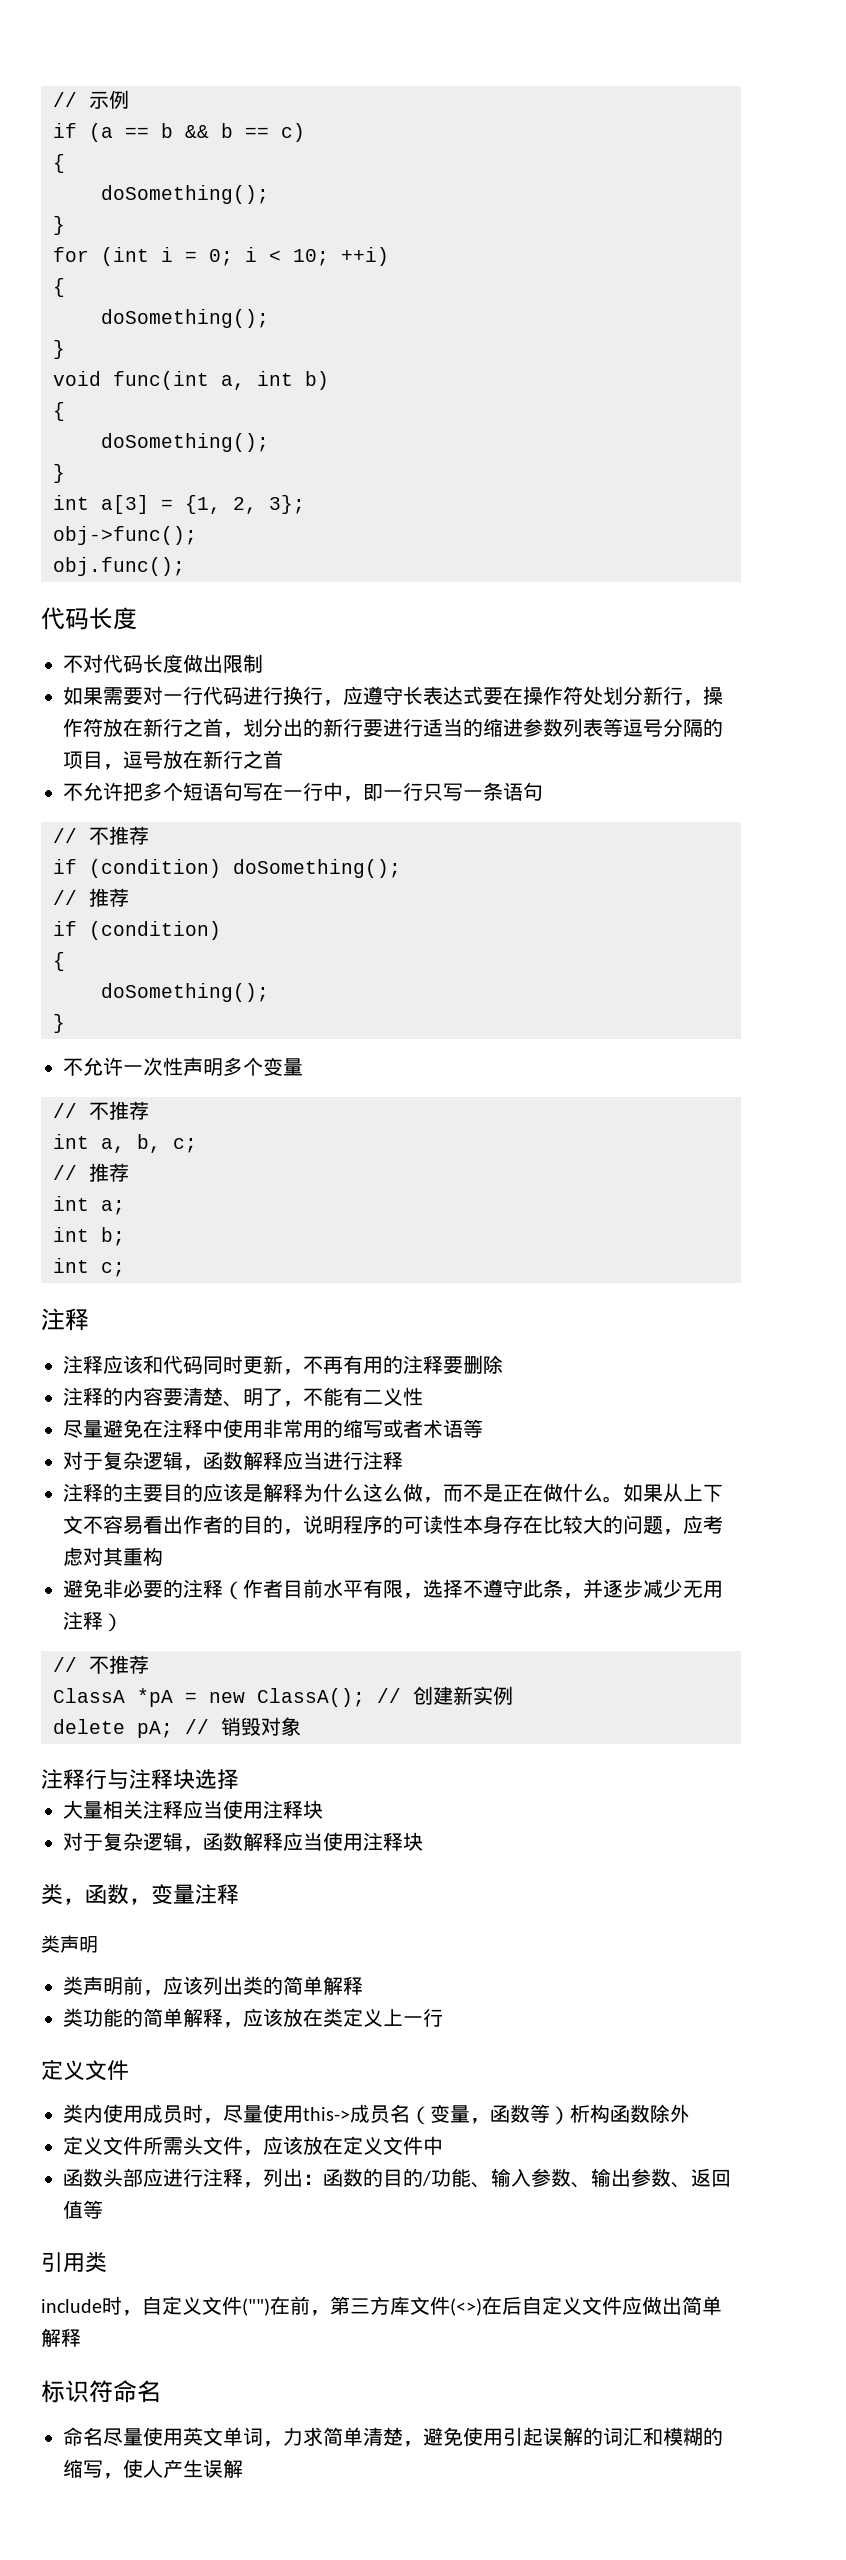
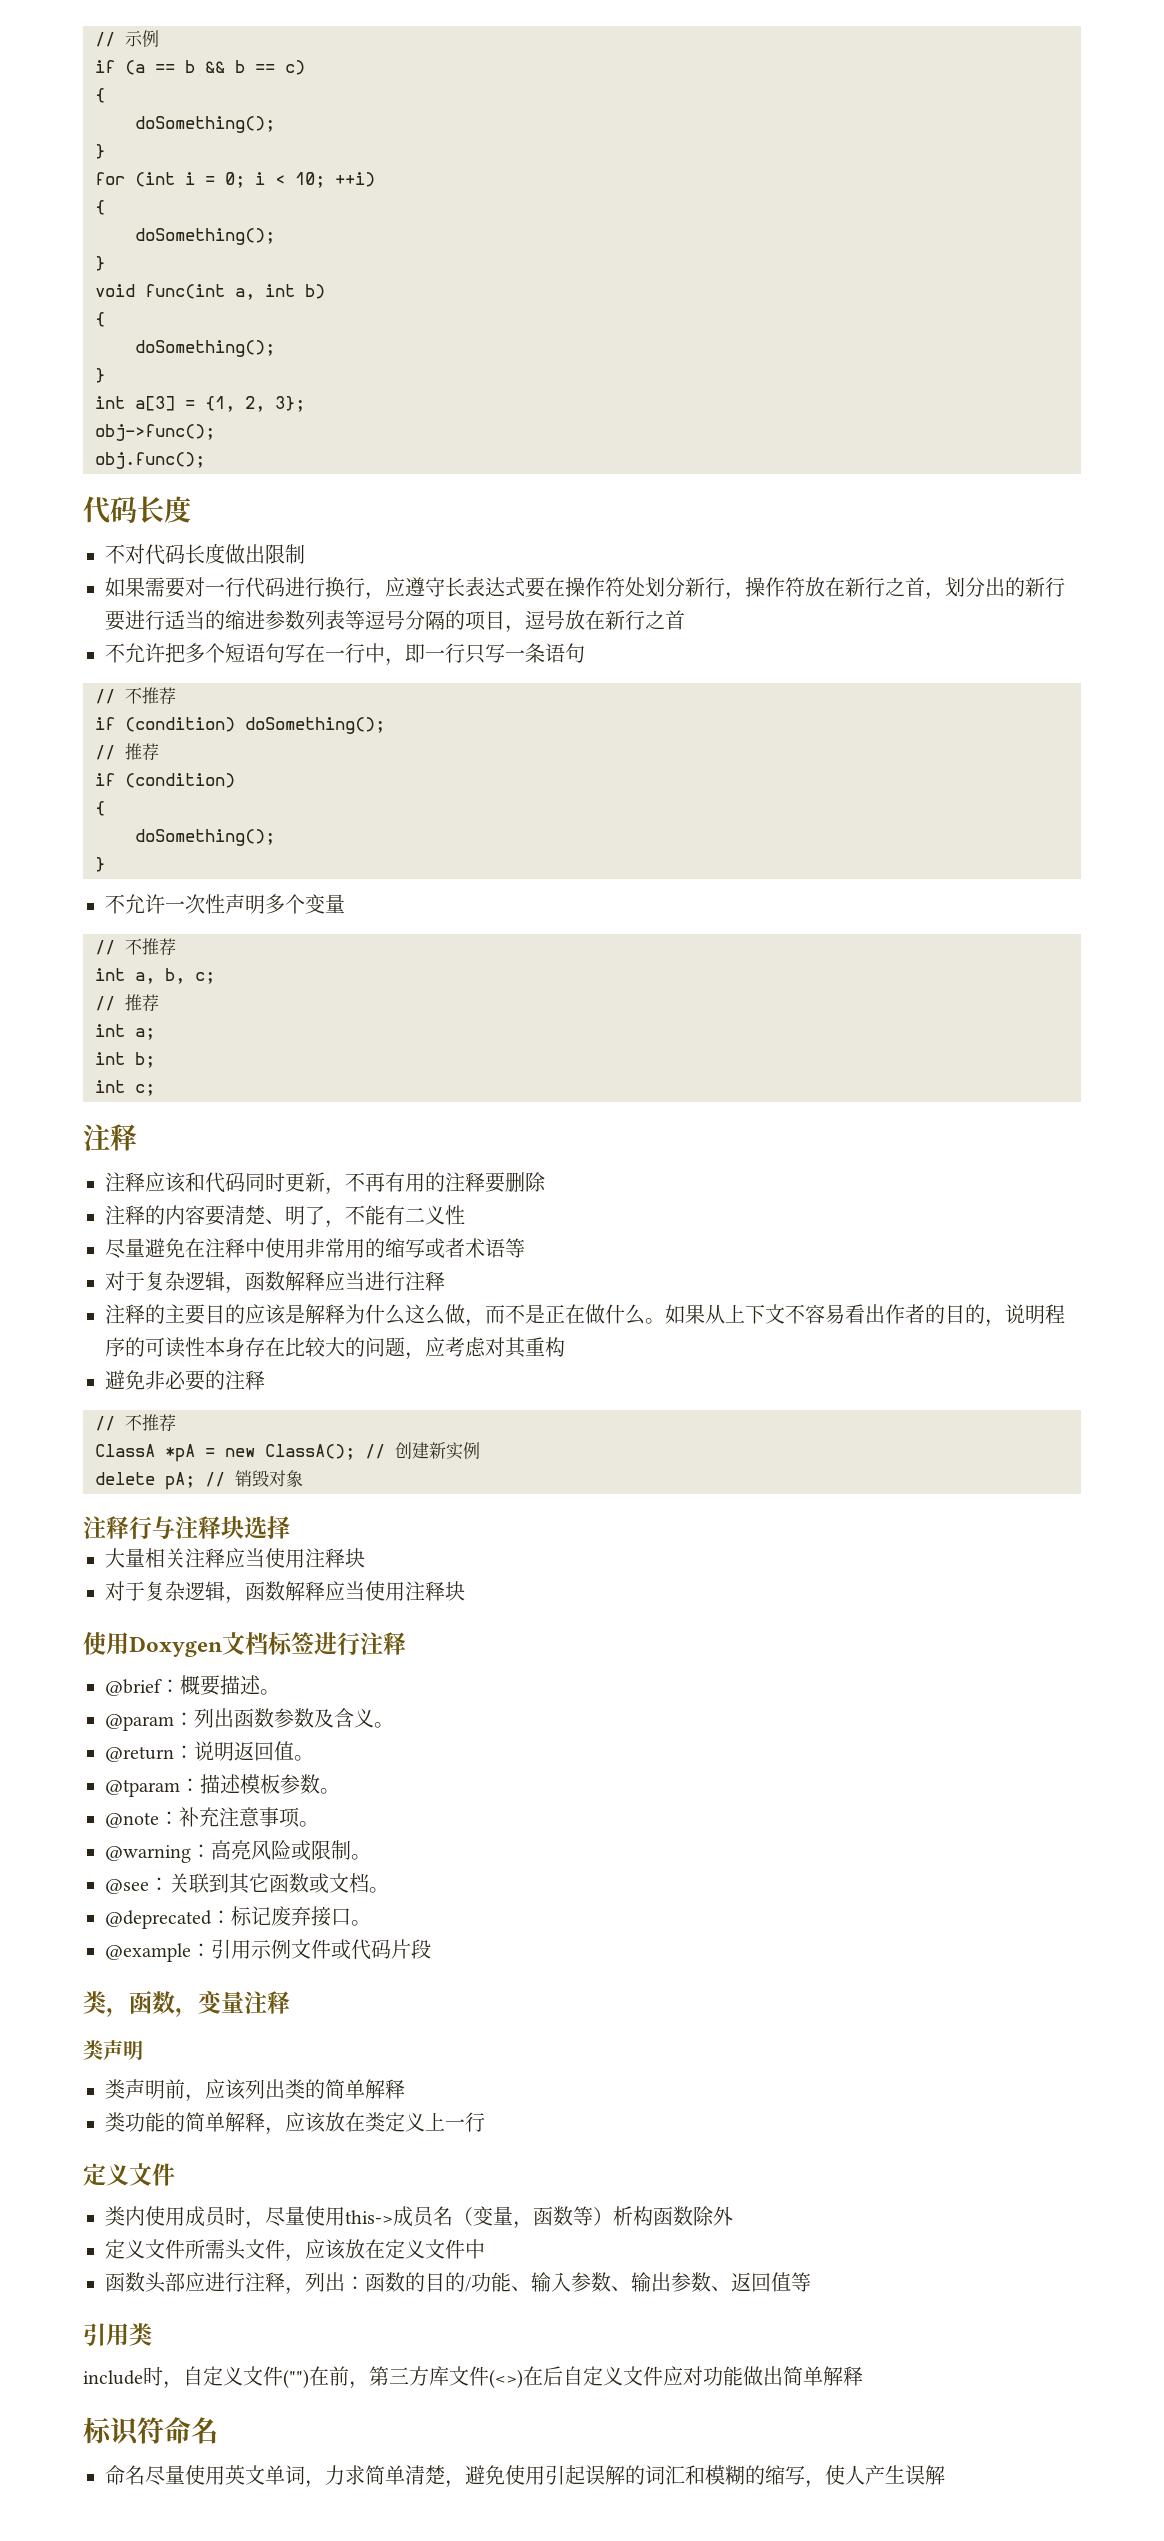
- 避免非必要的注释（作者目前水平有限，选择不遵守此条，并逐步减少无用注释）
+ 避免非必要的注释
+ 使用Doxygen文档标签进行注释
+ @brief：概要描述。
+ @param：列出函数参数及含义。
+ @return：说明返回值。
+ @tparam：描述模板参数。
+ @note：补充注意事项。
+ @warning：高亮风险或限制。
+ @see：关联到其它函数或文档。
+ @deprecated：标记废弃接口。
+ @example：引用示例文件或代码片段
- include时，自定义文件("")在前，第三方库文件(<>)在后自定义文件应做出简单解释
+ include时，自定义文件("")在前，第三方库文件(<>)在后自定义文件应对功能做出简单解释

